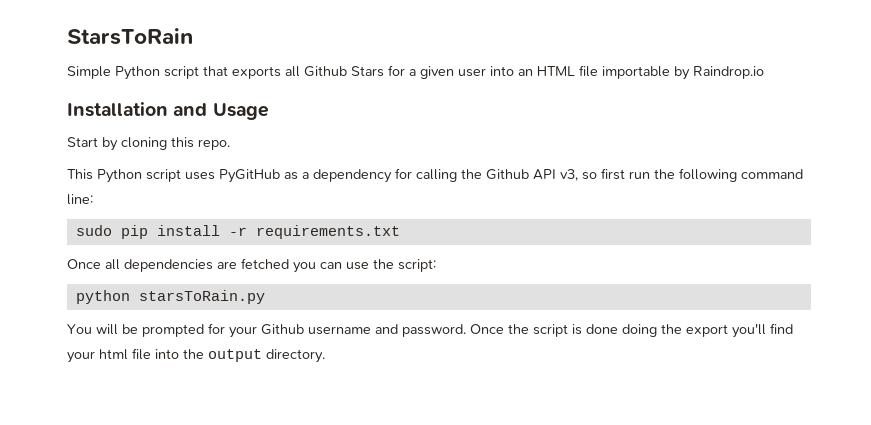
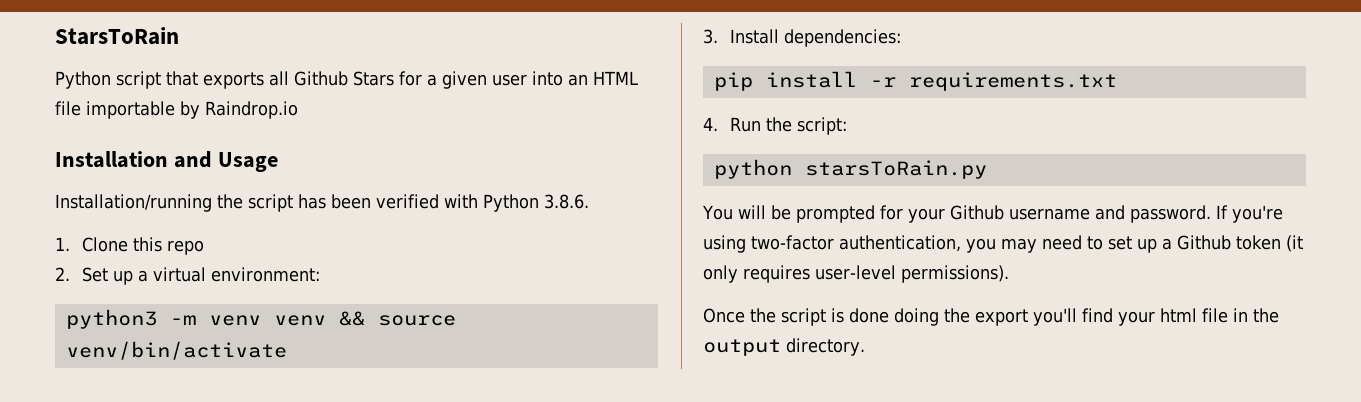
- Simple Python script that exports all Github Stars for a given user into an HTML file importable by Raindrop.io
+ Python script that exports all Github Stars for a given user into an HTML file importable by Raindrop.io
- Start by cloning this repo.
- This Python script uses PyGitHub as a dependency for calling the Github API v3, so first run the following command line:
- sudo pip install -r requirements.txt
- Once all dependencies are fetched you can use the script:
+ Installation/running the script has been verified with Python 3.8.6.
+ 1. Clone this repo
+ 2. Set up a virtual environment:
+ python3 -m venv venv && source venv/bin/activate
+ 3. Install dependencies:
+ pip install -r requirements.txt
+ 4. Run the script:
- You will be prompted for your Github username and password. Once the script is done doing the export you'll find your html file into the output directory.
+ You will be prompted for your Github username and password. If you're using two-factor authentication, you may need to set up a Github token (it only requires user-level permissions).
+ Once the script is done doing the export you'll find your html file in the output directory.

